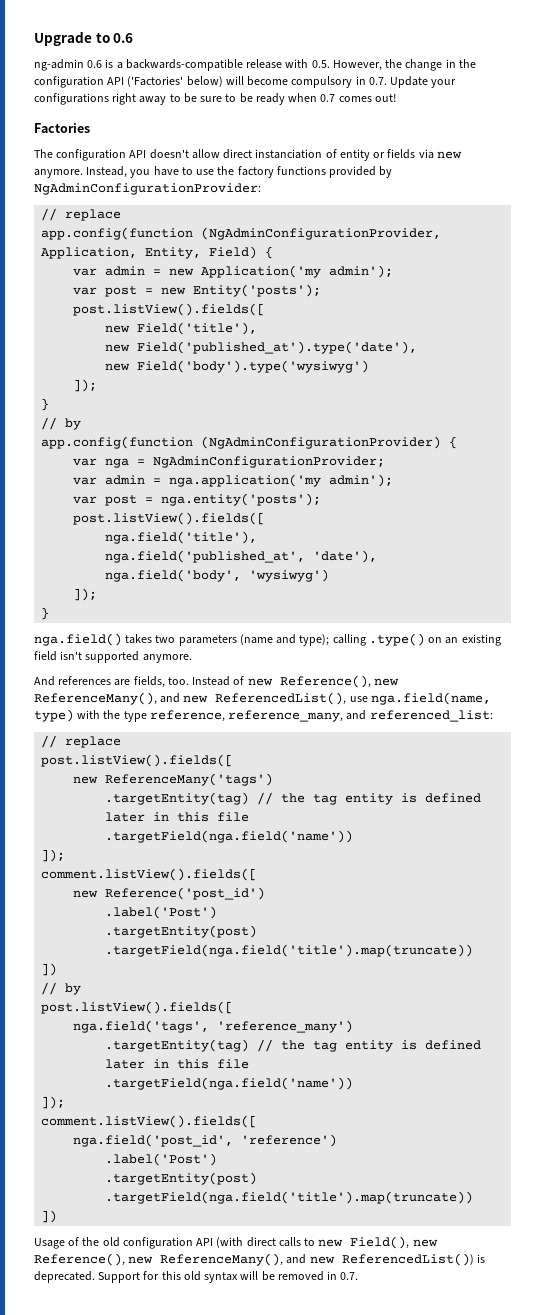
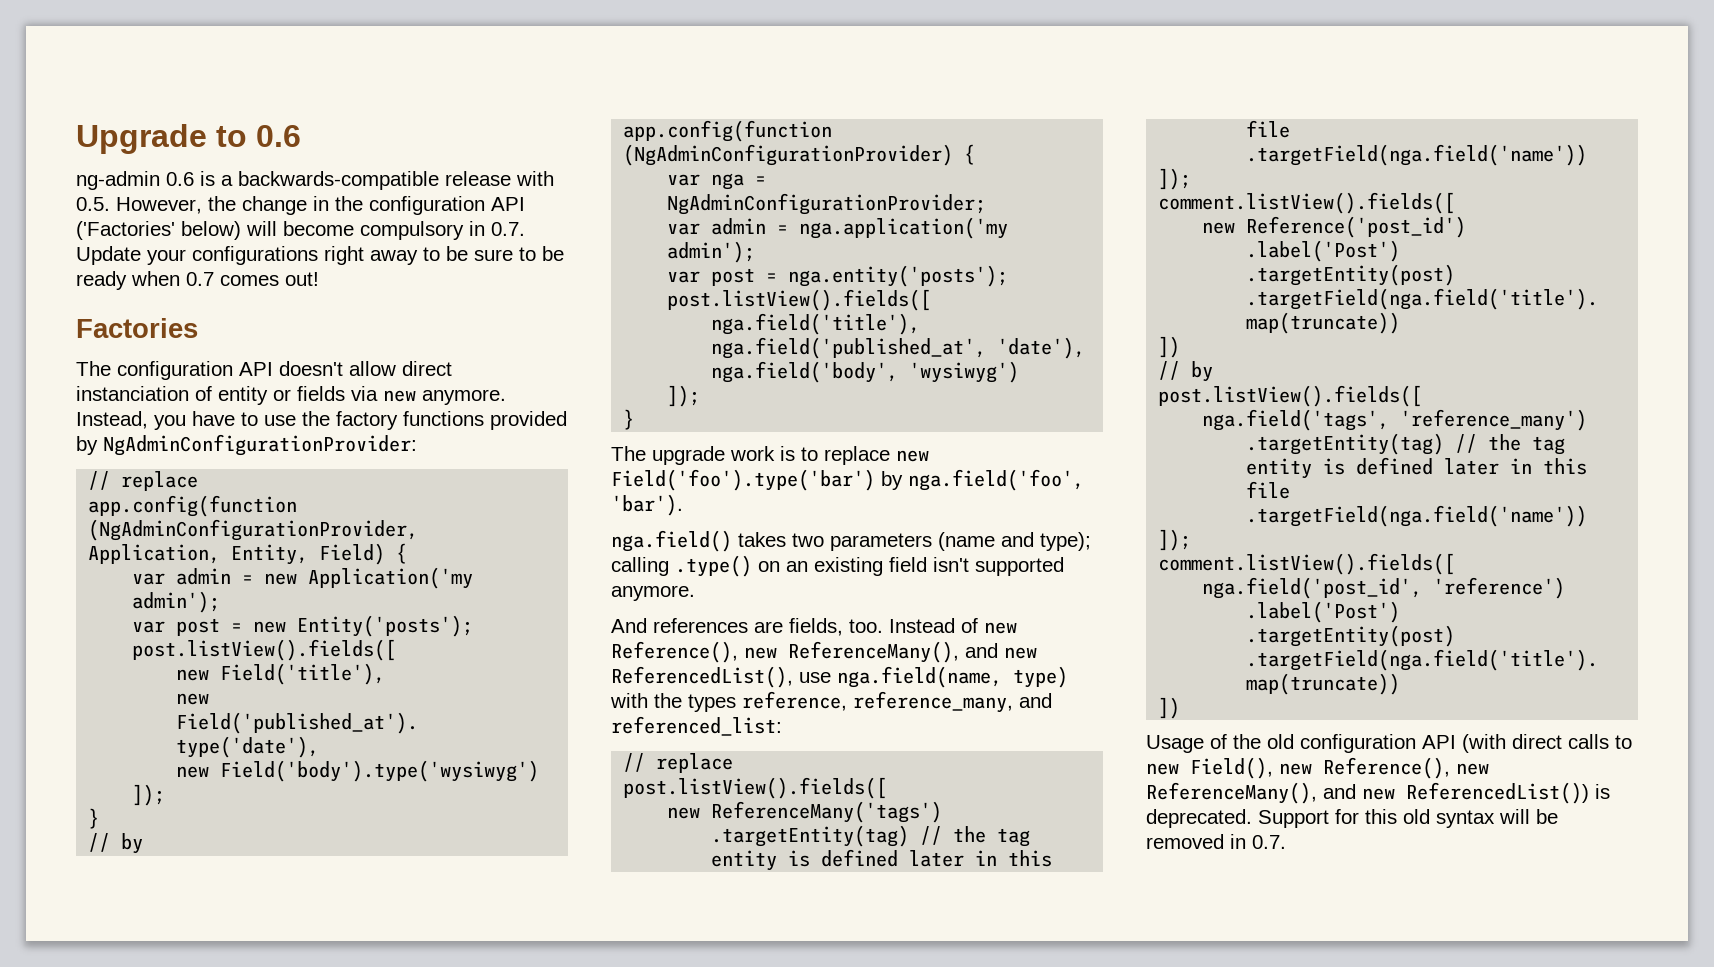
+ The upgrade work is to replace new Field('foo').type('bar') by nga.field('foo', 'bar').
- Instead of new Reference(), new ReferenceMany(), and new ReferencedList(), use nga.field(name, type) with the type reference, reference_many, and referenced_list:
+ Instead of new Reference(), new ReferenceMany(), and new ReferencedList(), use nga.field(name, type) with the types reference, reference_many, and referenced_list:

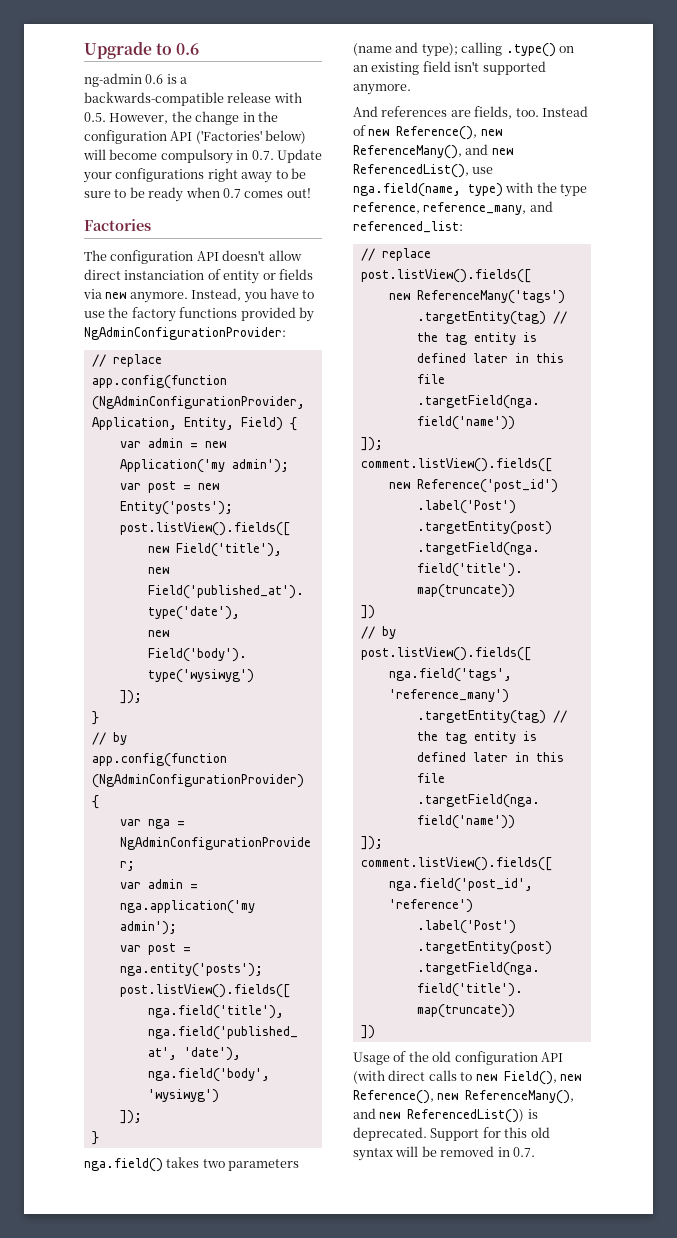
- The upgrade work is to replace new Field('foo').type('bar') by nga.field('foo', 'bar').
- Instead of new Reference(), new ReferenceMany(), and new ReferencedList(), use nga.field(name, type) with the types reference, reference_many, and referenced_list:
+ Instead of new Reference(), new ReferenceMany(), and new ReferencedList(), use nga.field(name, type) with the type reference, reference_many, and referenced_list:

